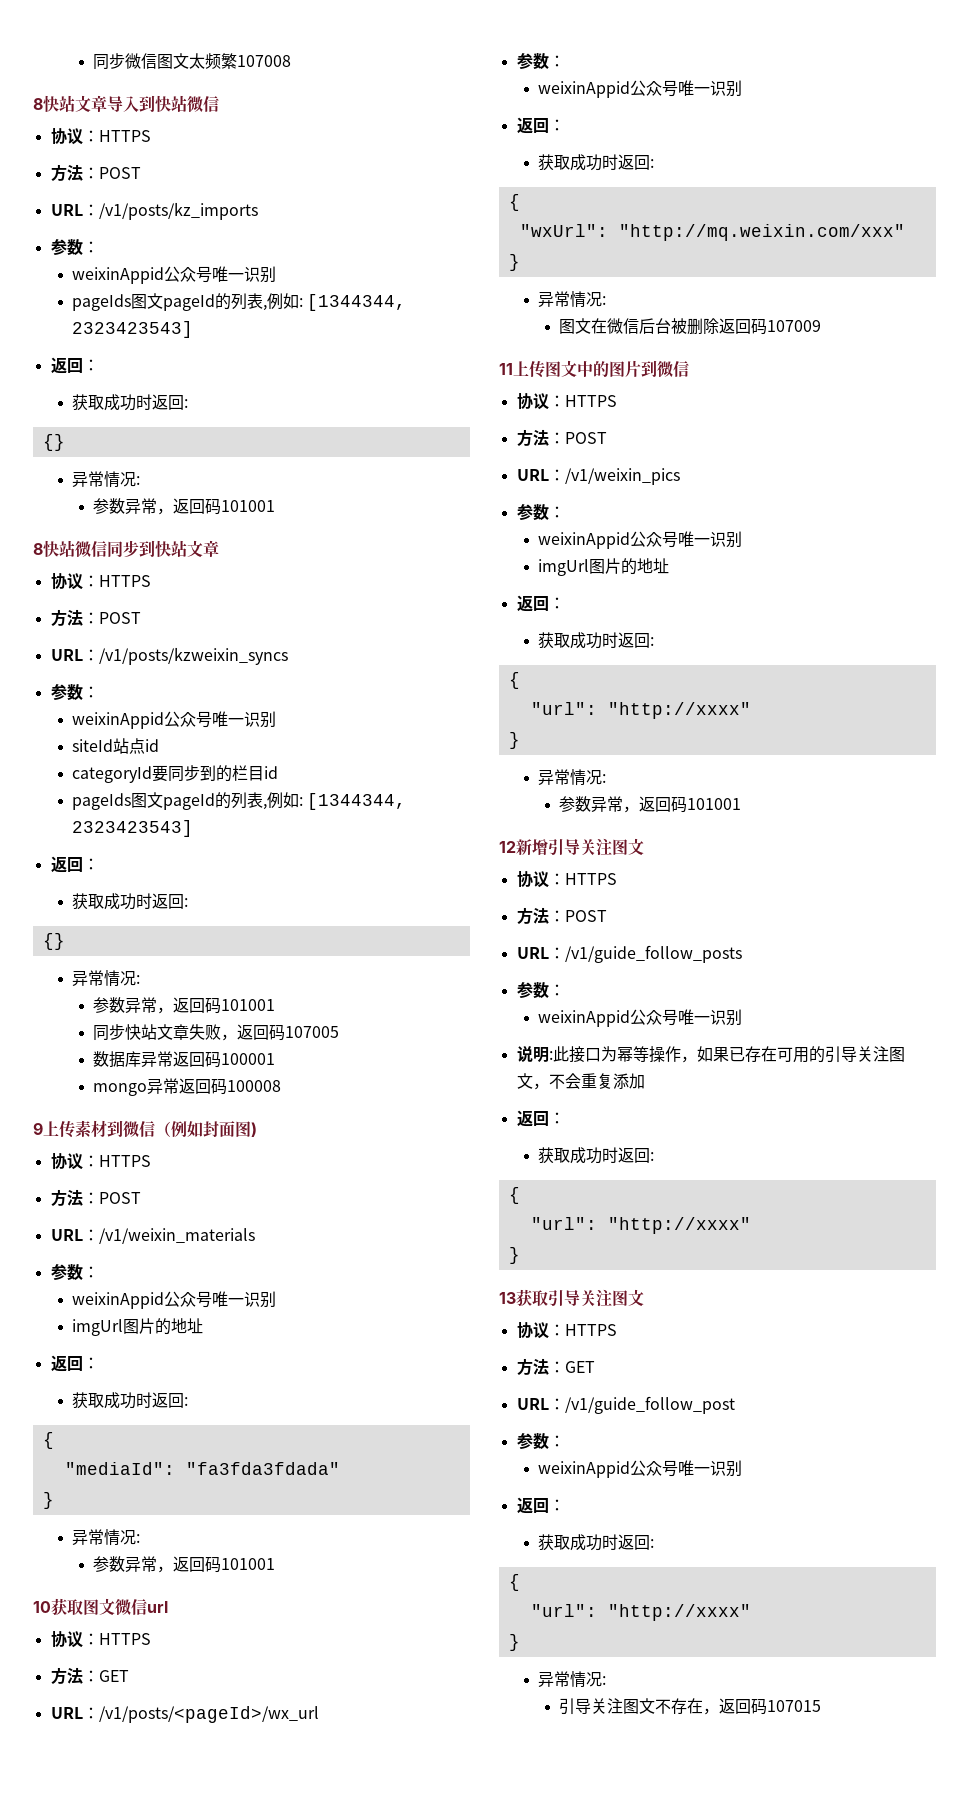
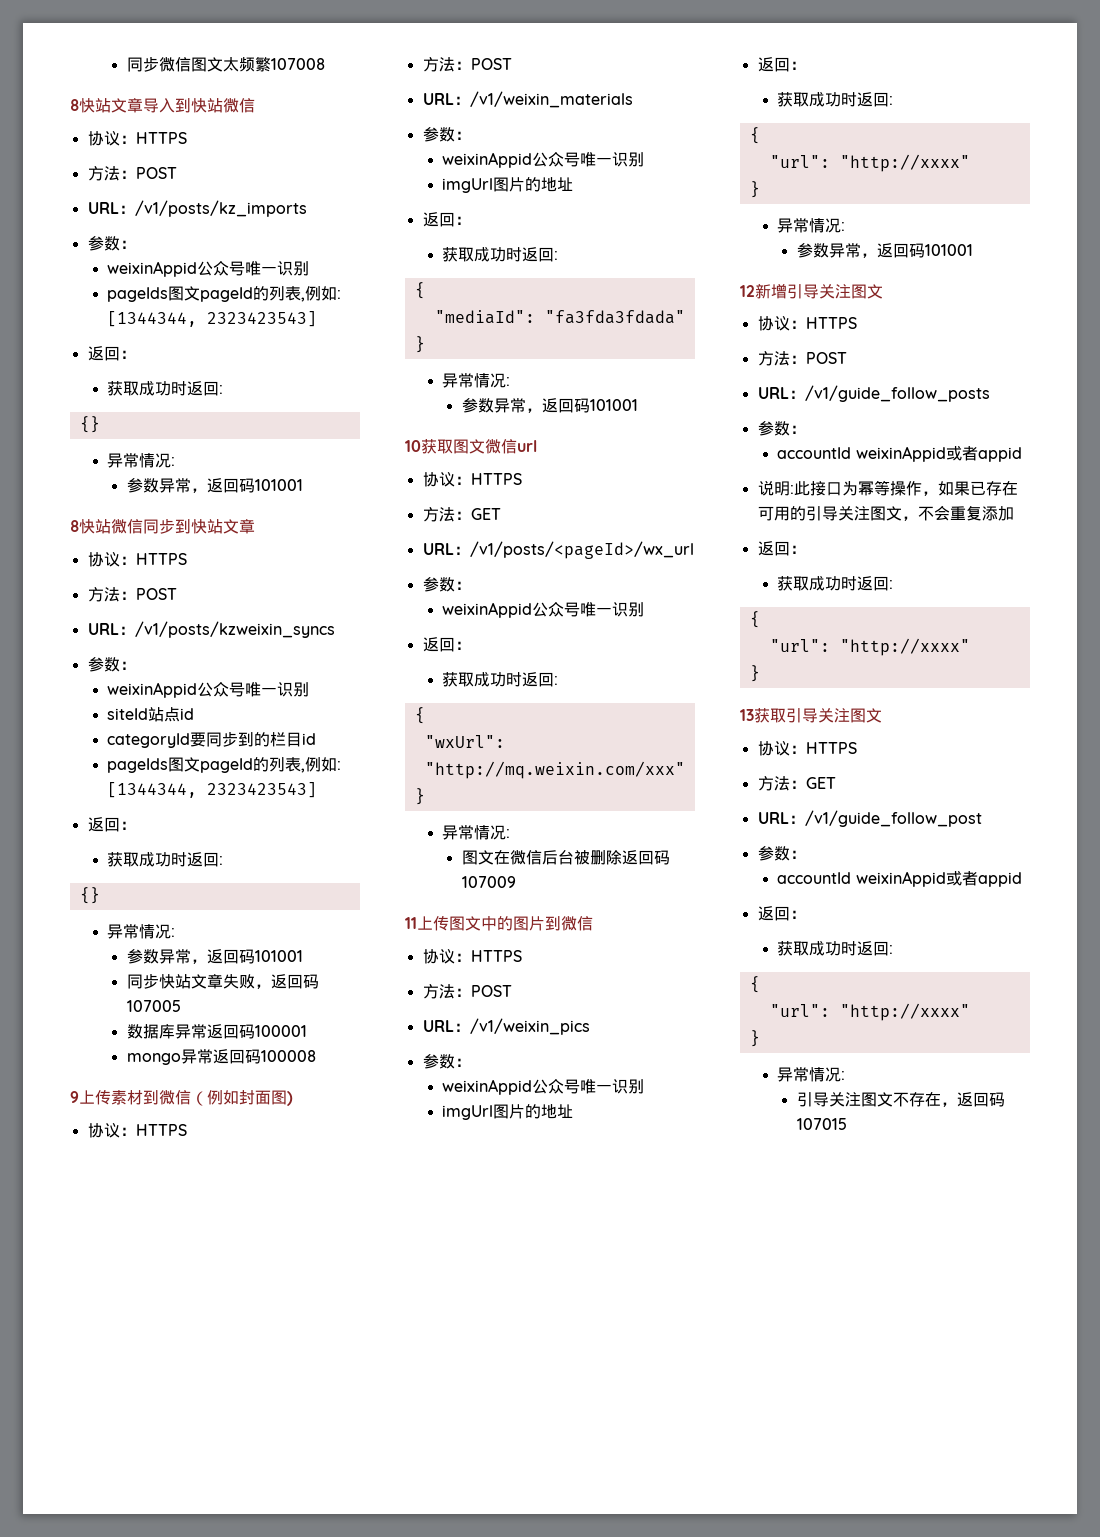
  URL：/v1/guide_follow_posts
  参数：
- weixinAppid公众号唯一识别
+ accountId weixinAppid或者appid
  URL：/v1/guide_follow_post
  参数：
- weixinAppid公众号唯一识别
+ accountId weixinAppid或者appid

